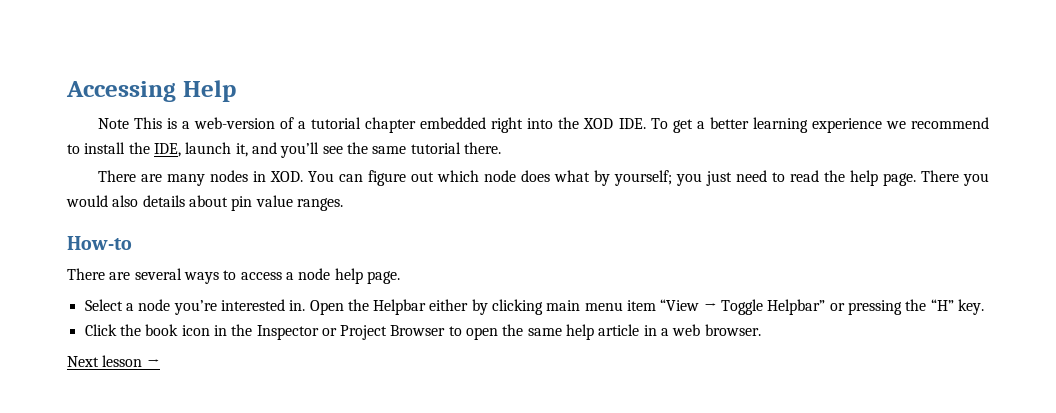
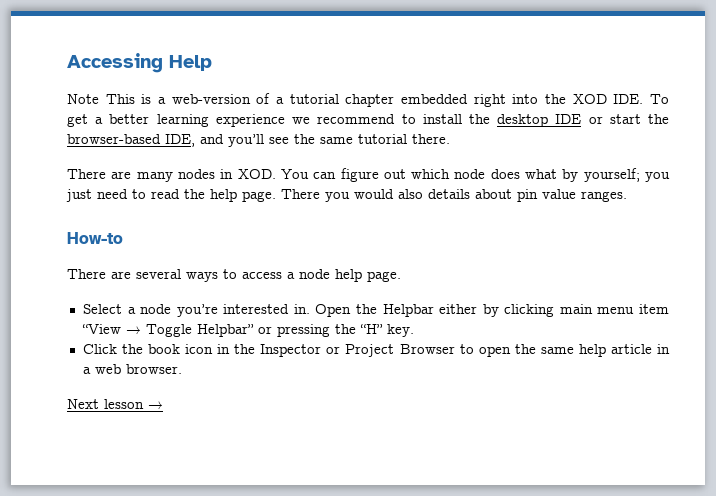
- Note This is a web-version of a tutorial chapter embedded right into the XOD IDE. To get a better learning experience we recommend to install the IDE, launch it, and you’ll see the same tutorial there.
+ Note This is a web-version of a tutorial chapter embedded right into the XOD IDE. To get a better learning experience we recommend to install the desktop IDE or start the browser-based IDE, and you’ll see the same tutorial there.

